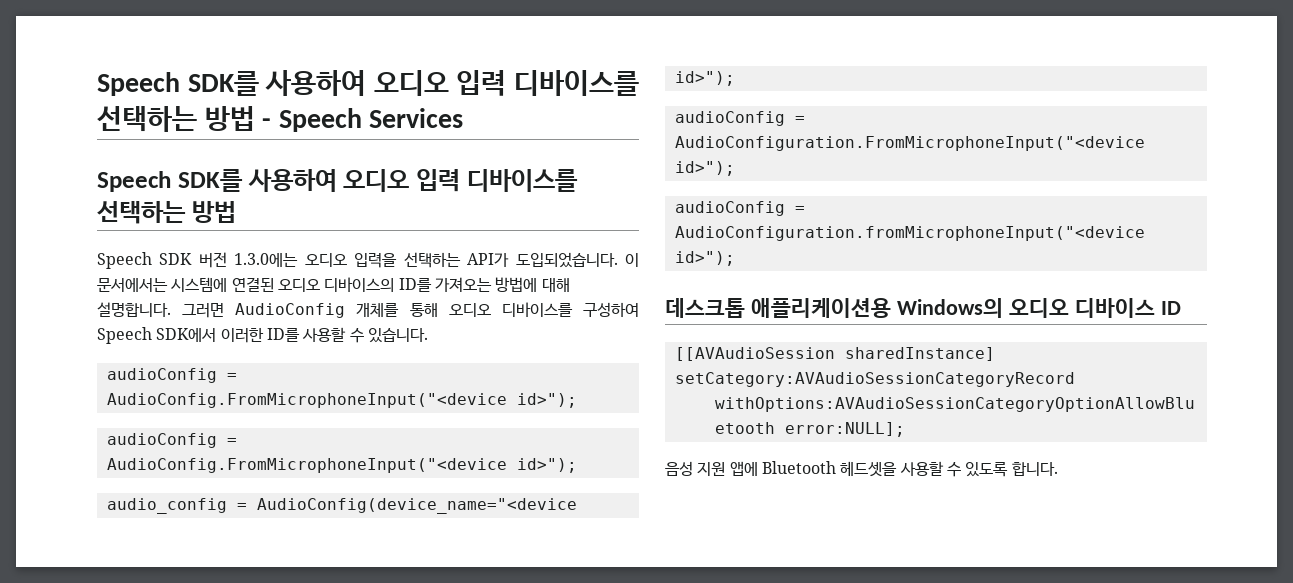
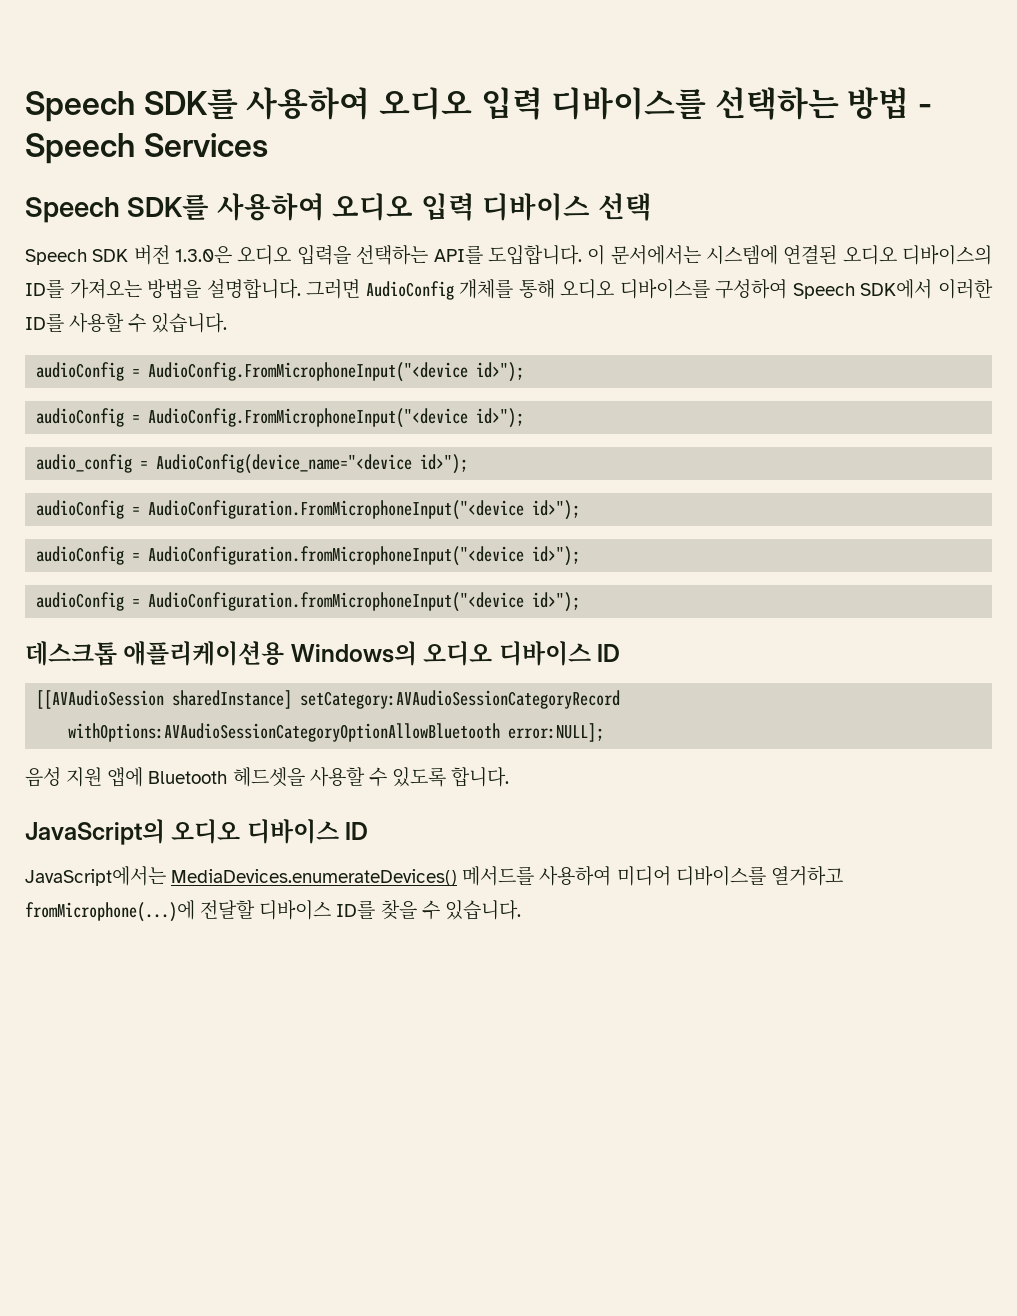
  Speech SDK를 사용하여 오디오 입력 디바이스를 선택하는 방법 - Speech Services
- Speech SDK를 사용하여 오디오 입력 디바이스를 선택하는 방법
+ Speech SDK를 사용하여 오디오 입력 디바이스 선택
- Speech SDK 버전 1.3.0에는 오디오 입력을 선택하는 API가 도입되었습니다.
+ Speech SDK 버전 1.3.0은 오디오 입력을 선택하는 API를 도입합니다.
- 이 문서에서는 시스템에 연결된 오디오 디바이스의 ID를 가져오는 방법에 대해 설명합니다.
+ 이 문서에서는 시스템에 연결된 오디오 디바이스의 ID를 가져오는 방법을 설명합니다.
  audioConfig = AudioConfiguration.FromMicrophoneInput("<device id>");
+ audioConfig = AudioConfiguration.fromMicrophoneInput("<device id>");
+ JavaScript의 오디오 디바이스 ID
+ JavaScript에서는 MediaDevices.enumerateDevices() 메서드를 사용하여 미디어 디바이스를 열거하고 fromMicrophone(...)에 전달할 디바이스 ID를 찾을 수 있습니다.

